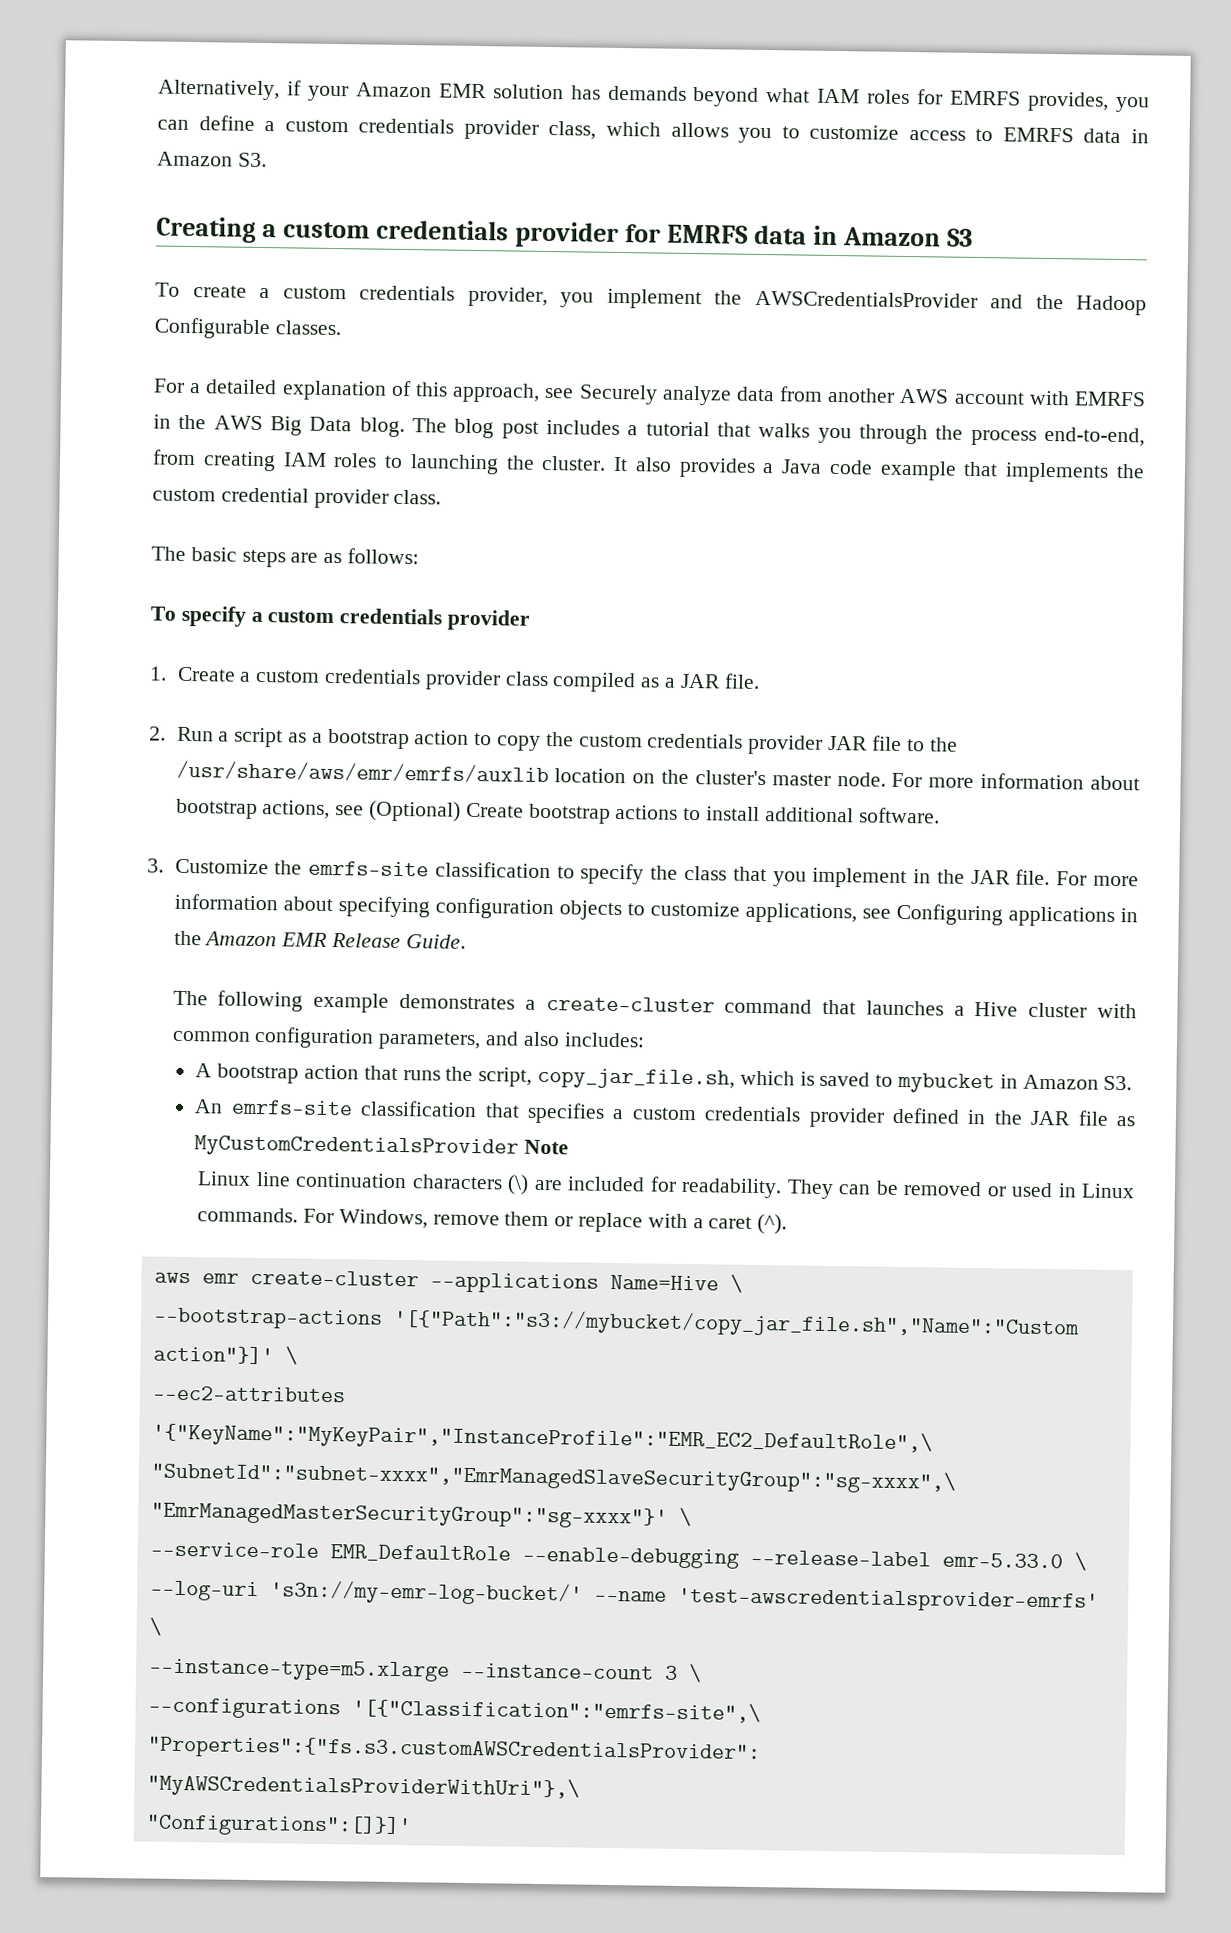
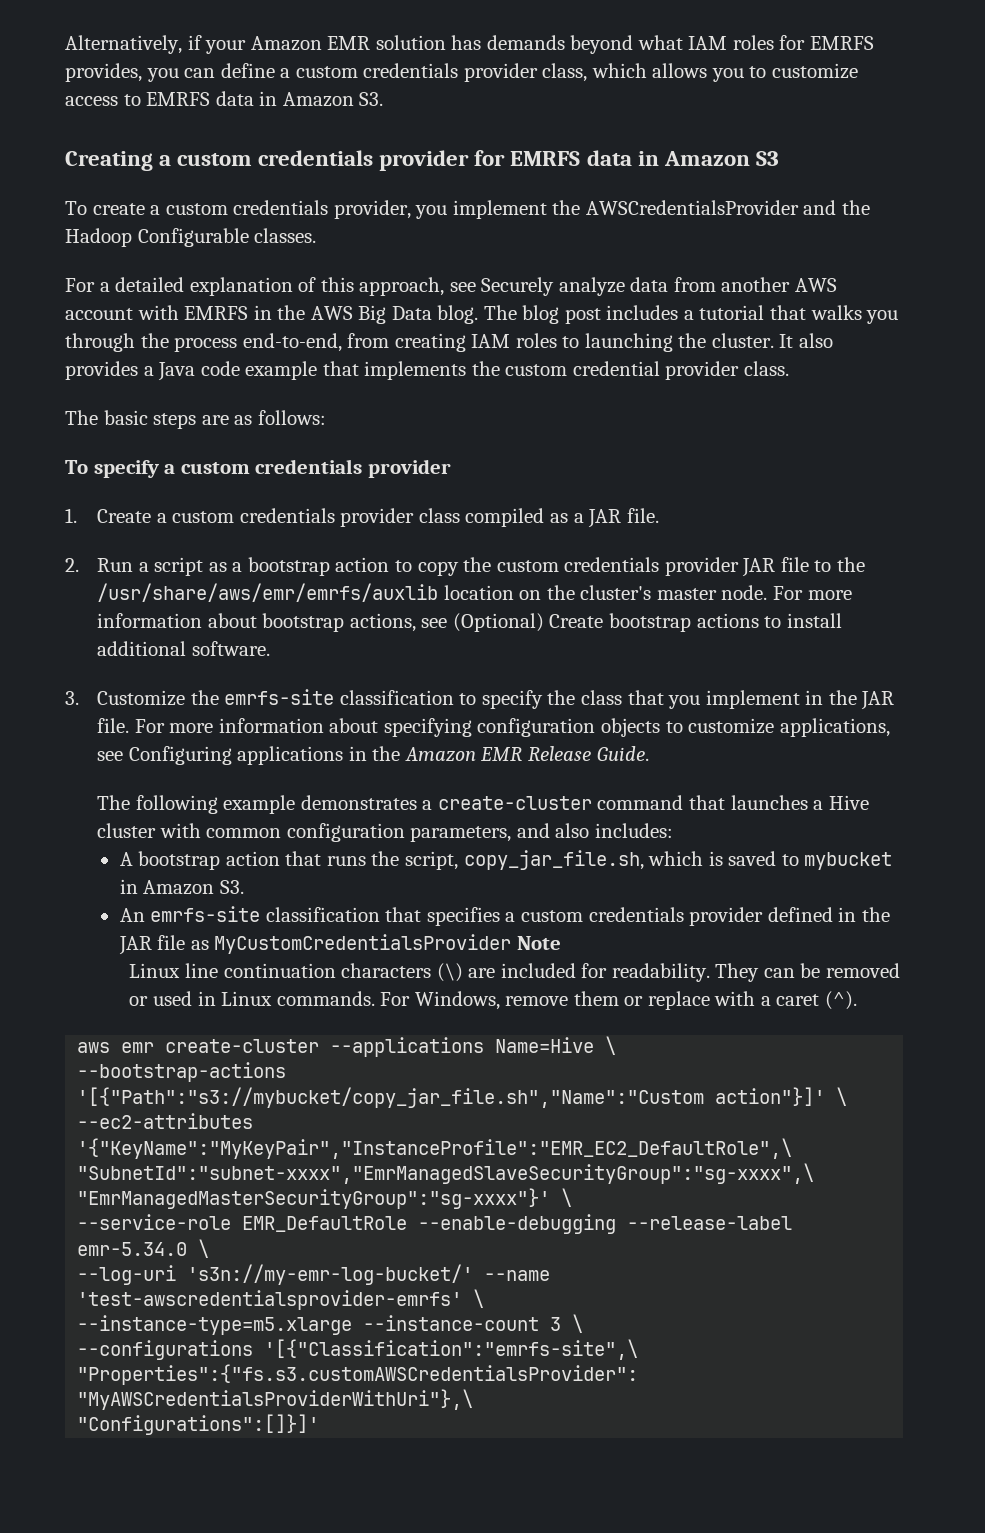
- --service-role EMR_DefaultRole --enable-debugging --release-label emr-5.33.0 \
+ --service-role EMR_DefaultRole --enable-debugging --release-label emr-5.34.0 \

